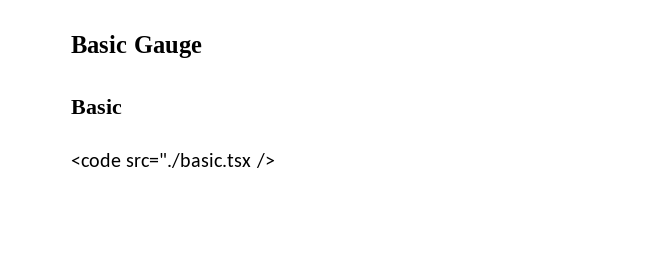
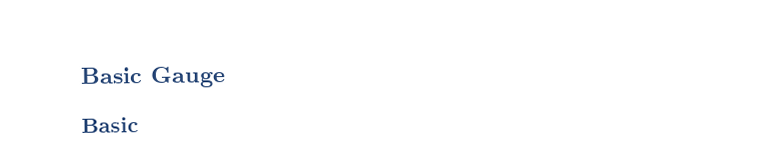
- <code src="./basic.tsx />

